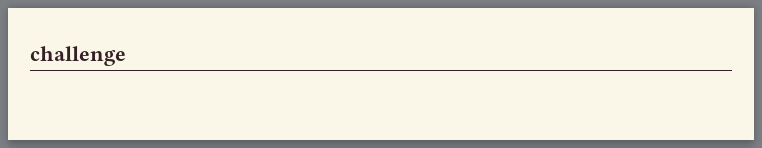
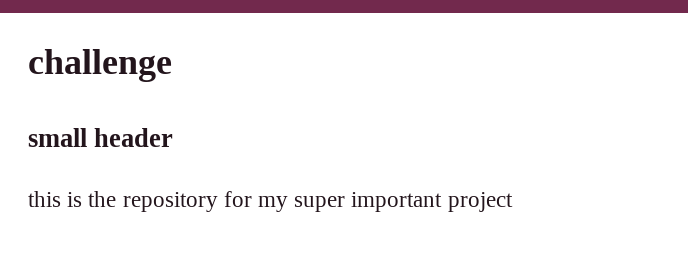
+ small header
+ this is the repository for my super important project

